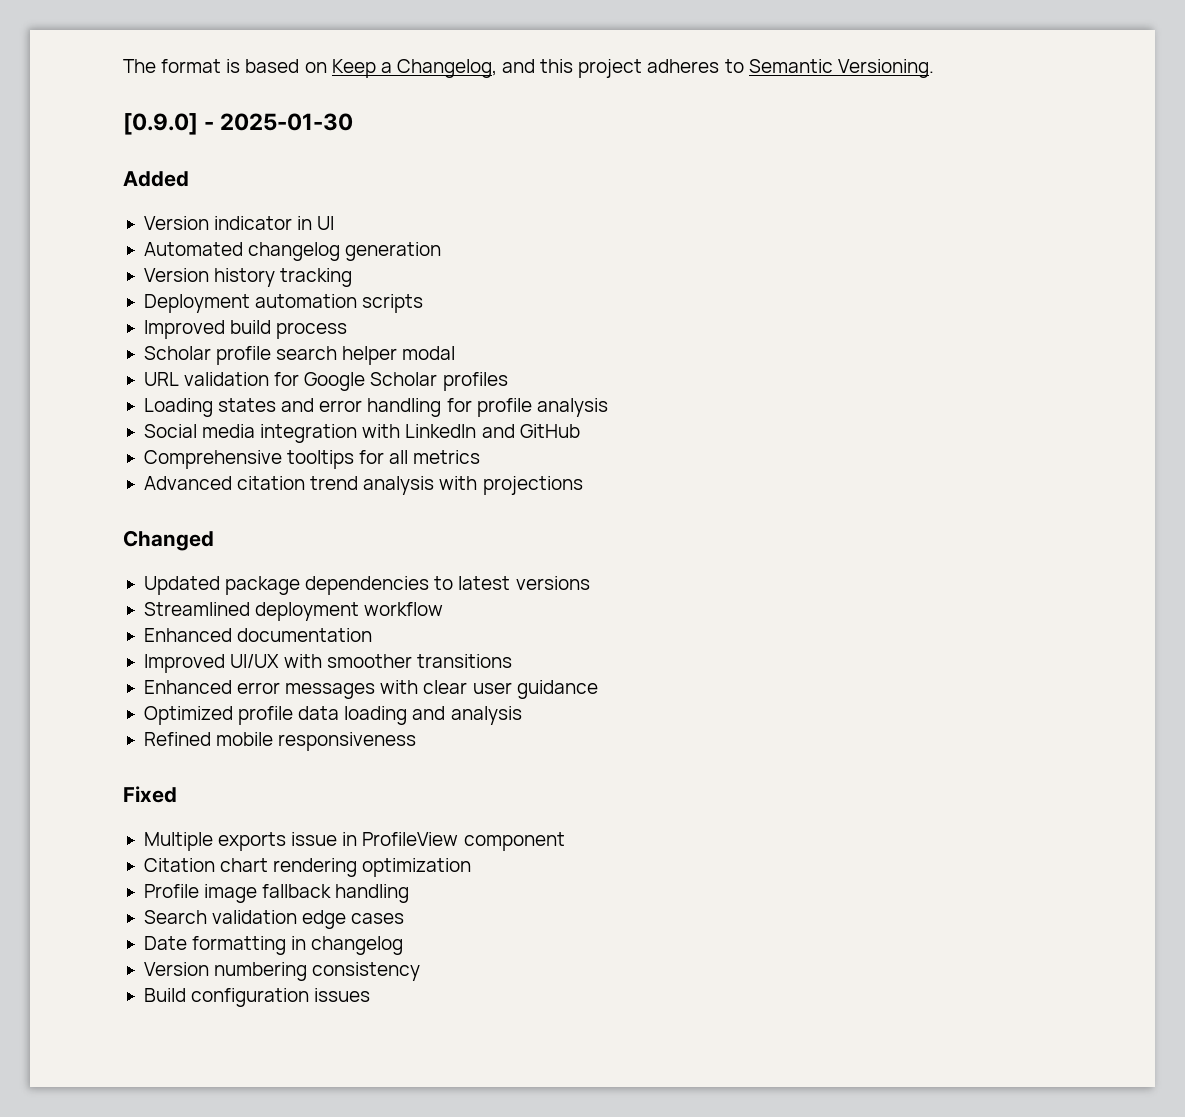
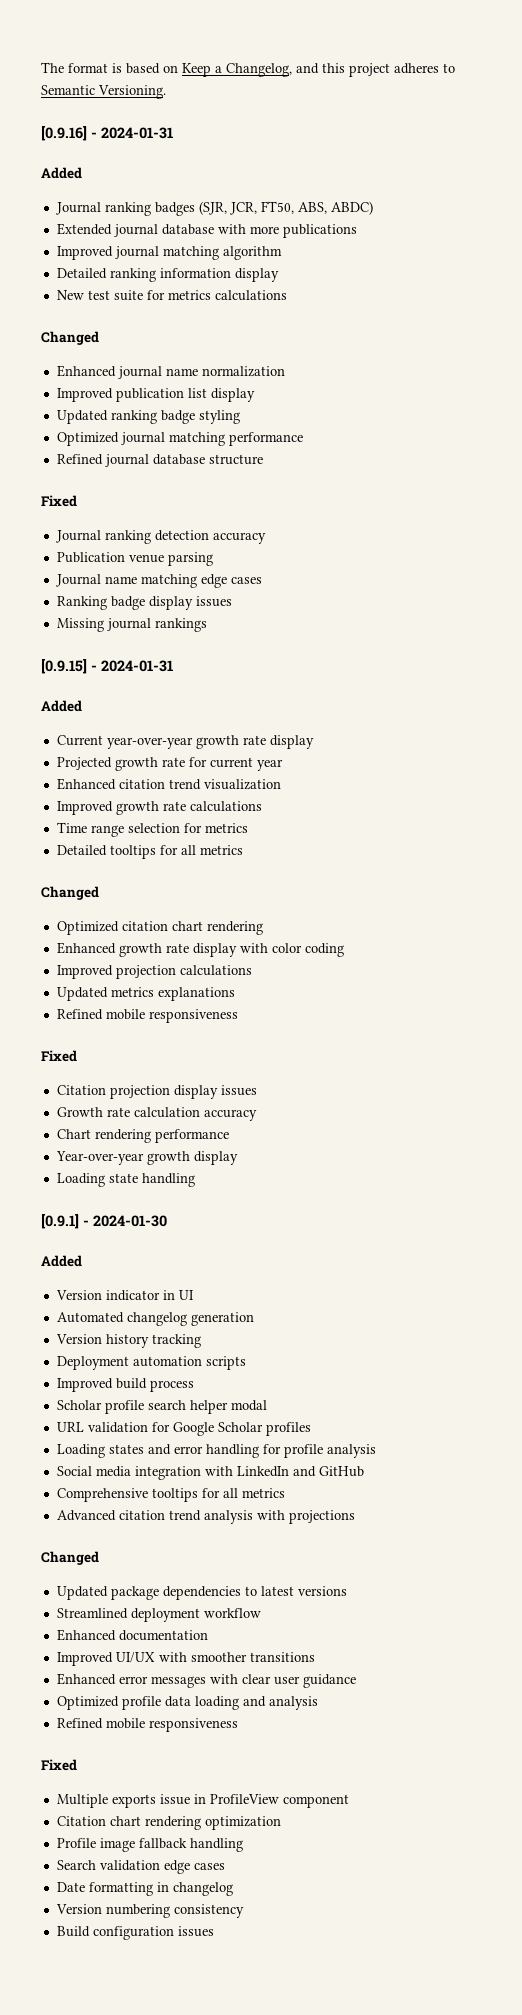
- [0.9.0] - 2025-01-30
+ [0.9.16] - 2024-01-31
+ Added
+ Journal ranking badges (SJR, JCR, FT50, ABS, ABDC)
+ Extended journal database with more publications
+ Improved journal matching algorithm
+ Detailed ranking information display
+ New test suite for metrics calculations
+ Changed
+ Enhanced journal name normalization
+ Improved publication list display
+ Updated ranking badge styling
+ Optimized journal matching performance
+ Refined journal database structure
+ Fixed
+ Journal ranking detection accuracy
+ Publication venue parsing
+ Journal name matching edge cases
+ Ranking badge display issues
+ Missing journal rankings
+ [0.9.15] - 2024-01-31
+ Added
+ Current year-over-year growth rate display
+ Projected growth rate for current year
+ Enhanced citation trend visualization
+ Improved growth rate calculations
+ Time range selection for metrics
+ Detailed tooltips for all metrics
+ Changed
+ Optimized citation chart rendering
+ Enhanced growth rate display with color coding
+ Improved projection calculations
+ Updated metrics explanations
+ Refined mobile responsiveness
+ Fixed
+ Citation projection display issues
+ Growth rate calculation accuracy
+ Chart rendering performance
+ Year-over-year growth display
+ Loading state handling
+ [0.9.1] - 2024-01-30

